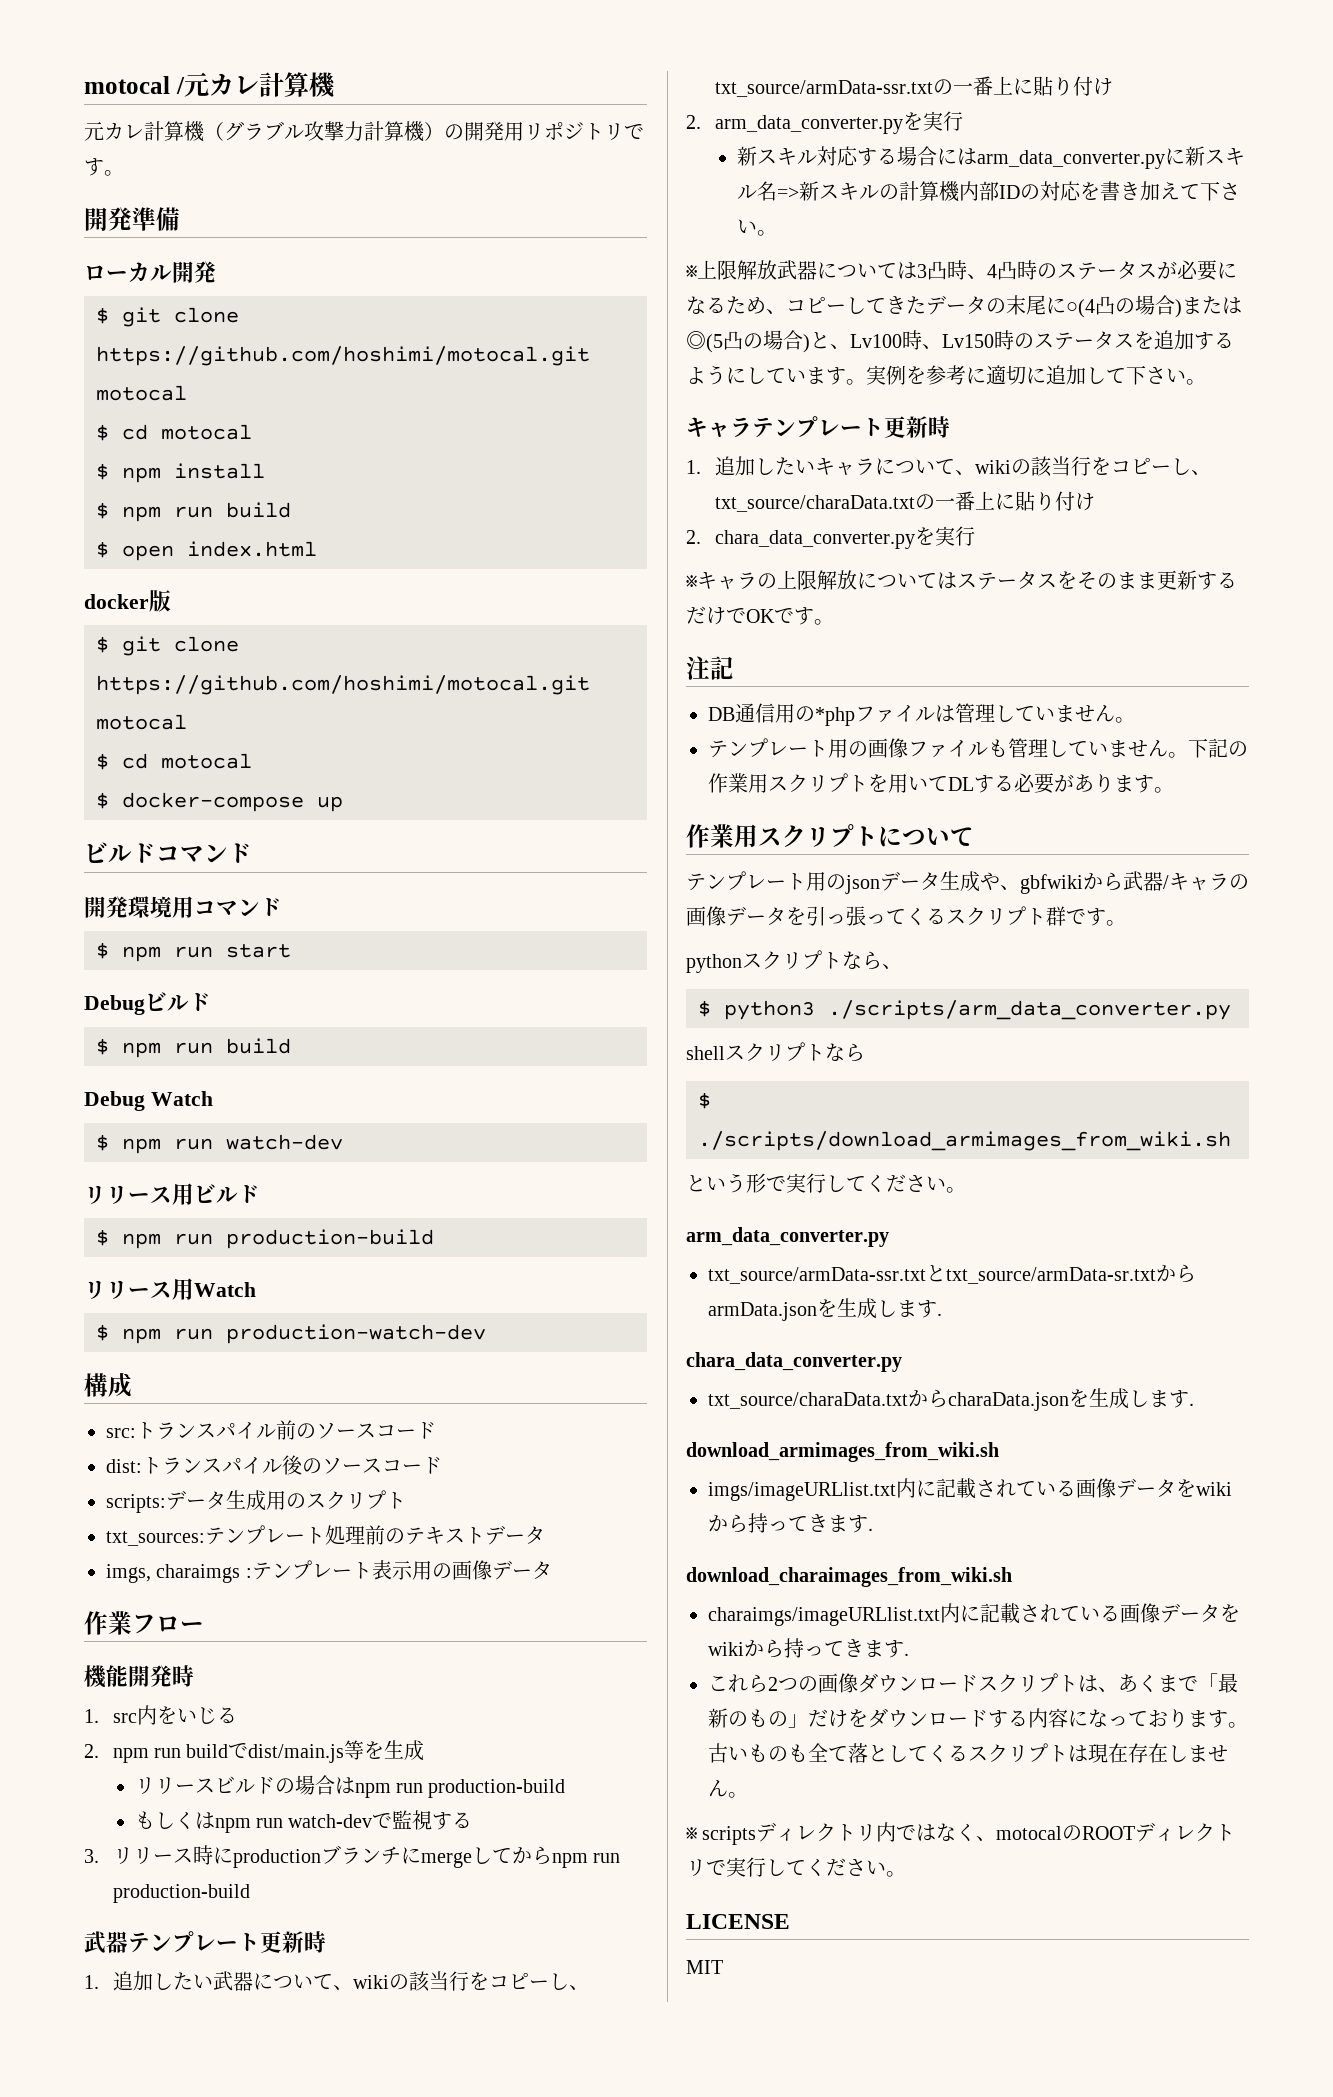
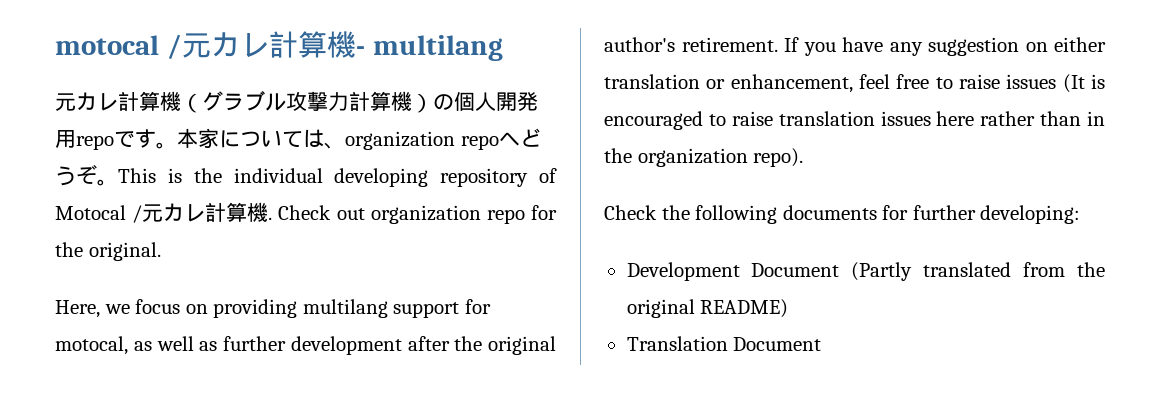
- motocal /元カレ計算機
+ motocal /元カレ計算機- multilang
- 元カレ計算機（グラブル攻撃力計算機）の開発用リポジトリです。
- 開発準備
- ローカル開発
- $ git clone https://github.com/hoshimi/motocal.git motocal
- $ cd motocal
- $ npm install
- $ npm run build
- $ open index.html
- docker版
- $ git clone https://github.com/hoshimi/motocal.git motocal
- $ cd motocal
- $ docker-compose up
- ビルドコマンド
- 開発環境用コマンド
- $ npm run start
- Debugビルド
- $ npm run build
- Debug Watch
- $ npm run watch-dev
- リリース用ビルド
- $ npm run production-build
- リリース用Watch
- $ npm run production-watch-dev
- 構成
- src:トランスパイル前のソースコード
- dist:トランスパイル後のソースコード
- scripts:データ生成用のスクリプト
- txt_sources:テンプレート処理前のテキストデータ
- imgs, charaimgs :テンプレート表示用の画像データ
- 作業フロー
- 機能開発時
- 1. src内をいじる
- 2. npm run buildでdist/main.js等を生成
- リリースビルドの場合はnpm run production-build
- もしくはnpm run watch-devで監視する
- 3.リリース時にproductionブランチにmergeしてからnpm run production-build
- 武器テンプレート更新時
- 1.追加したい武器について、wikiの該当行をコピーし、txt_source/armData-ssr.txtの一番上に貼り付け
- 2. arm_data_converter.pyを実行
- 新スキル対応する場合にはarm_data_converter.pyに新スキル名=>新スキルの計算機内部IDの対応を書き加えて下さい。
- ※上限解放武器については3凸時、4凸時のステータスが必要になるため、コピーしてきたデータの末尾に○(4凸の場合)または◎(5凸の場合)と、Lv100時、Lv150時のステータスを追加するようにしています。実例を参考に適切に追加して下さい。
- キャラテンプレート更新時
- 1.追加したいキャラについて、wikiの該当行をコピーし、txt_source/charaData.txtの一番上に貼り付け
- 2. chara_data_converter.pyを実行
- ※キャラの上限解放についてはステータスをそのまま更新するだけでOKです。
- 注記
- DB通信用の*phpファイルは管理していません。
- テンプレート用の画像ファイルも管理していません。下記の作業用スクリプトを用いてDLする必要があります。
- 作業用スクリプトについて
- テンプレート用のjsonデータ生成や、gbfwikiから武器/キャラの画像データを引っ張ってくるスクリプト群です。
- pythonスクリプトなら、
- $ python3 ./scripts/arm_data_converter.py
- shellスクリプトなら
- $ ./scripts/download_armimages_from_wiki.sh
- という形で実行してください。
- arm_data_converter.py
- txt_source/armData-ssr.txtとtxt_source/armData-sr.txtからarmData.jsonを生成します.
- chara_data_converter.py
- txt_source/charaData.txtからcharaData.jsonを生成します.
- download_armimages_from_wiki.sh
- imgs/imageURLlist.txt内に記載されている画像データをwikiから持ってきます.
- download_charaimages_from_wiki.sh
- charaimgs/imageURLlist.txt内に記載されている画像データをwikiから持ってきます.
- これら2つの画像ダウンロードスクリプトは、あくまで「最新のもの」だけをダウンロードする内容になっております。古いものも全て落としてくるスクリプトは現在存在しません。
- ※ scriptsディレクトリ内ではなく、motocalのROOTディレクトリで実行してください。
- LICENSE
- MIT
+ 元カレ計算機（グラブル攻撃力計算機）の個人開発用repoです。本家については、organization repoへどうぞ。This is the individual developing repository of Motocal /元カレ計算機. Check out organization repo for the original.
+ Here, we focus on providing multilang support for motocal, as well as further development after the original author's retirement. If you have any suggestion on either translation or enhancement, feel free to raise issues (It is encouraged to raise translation issues here rather than in the organization repo).
+ Check the following documents for further developing:
+ Development Document (Partly translated from the original README)
+ Translation Document

